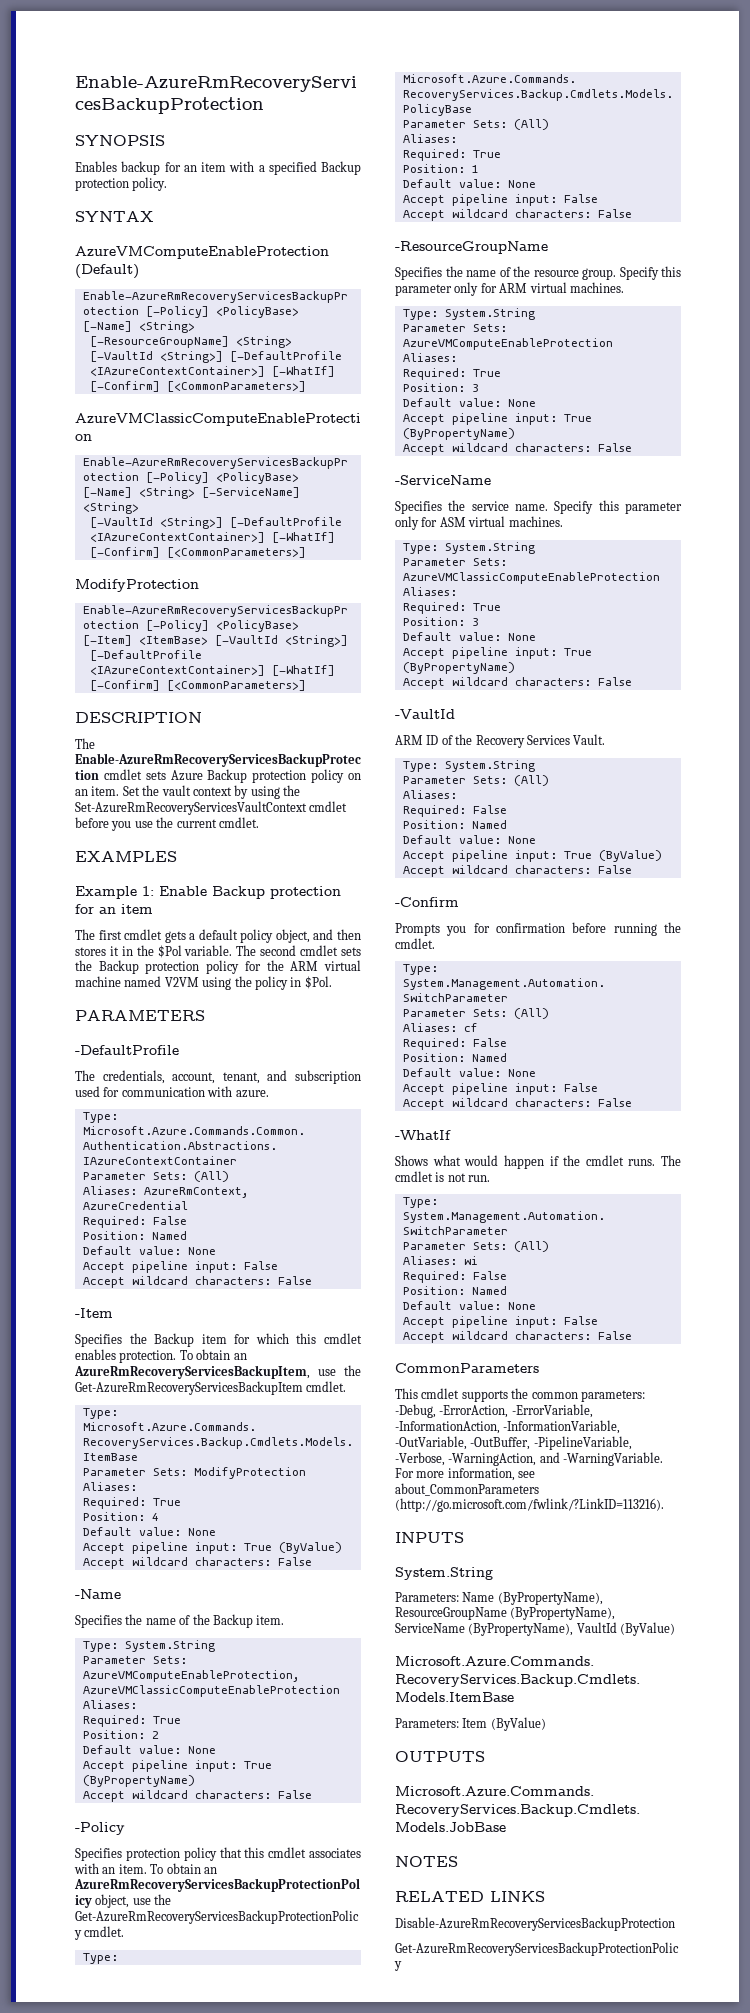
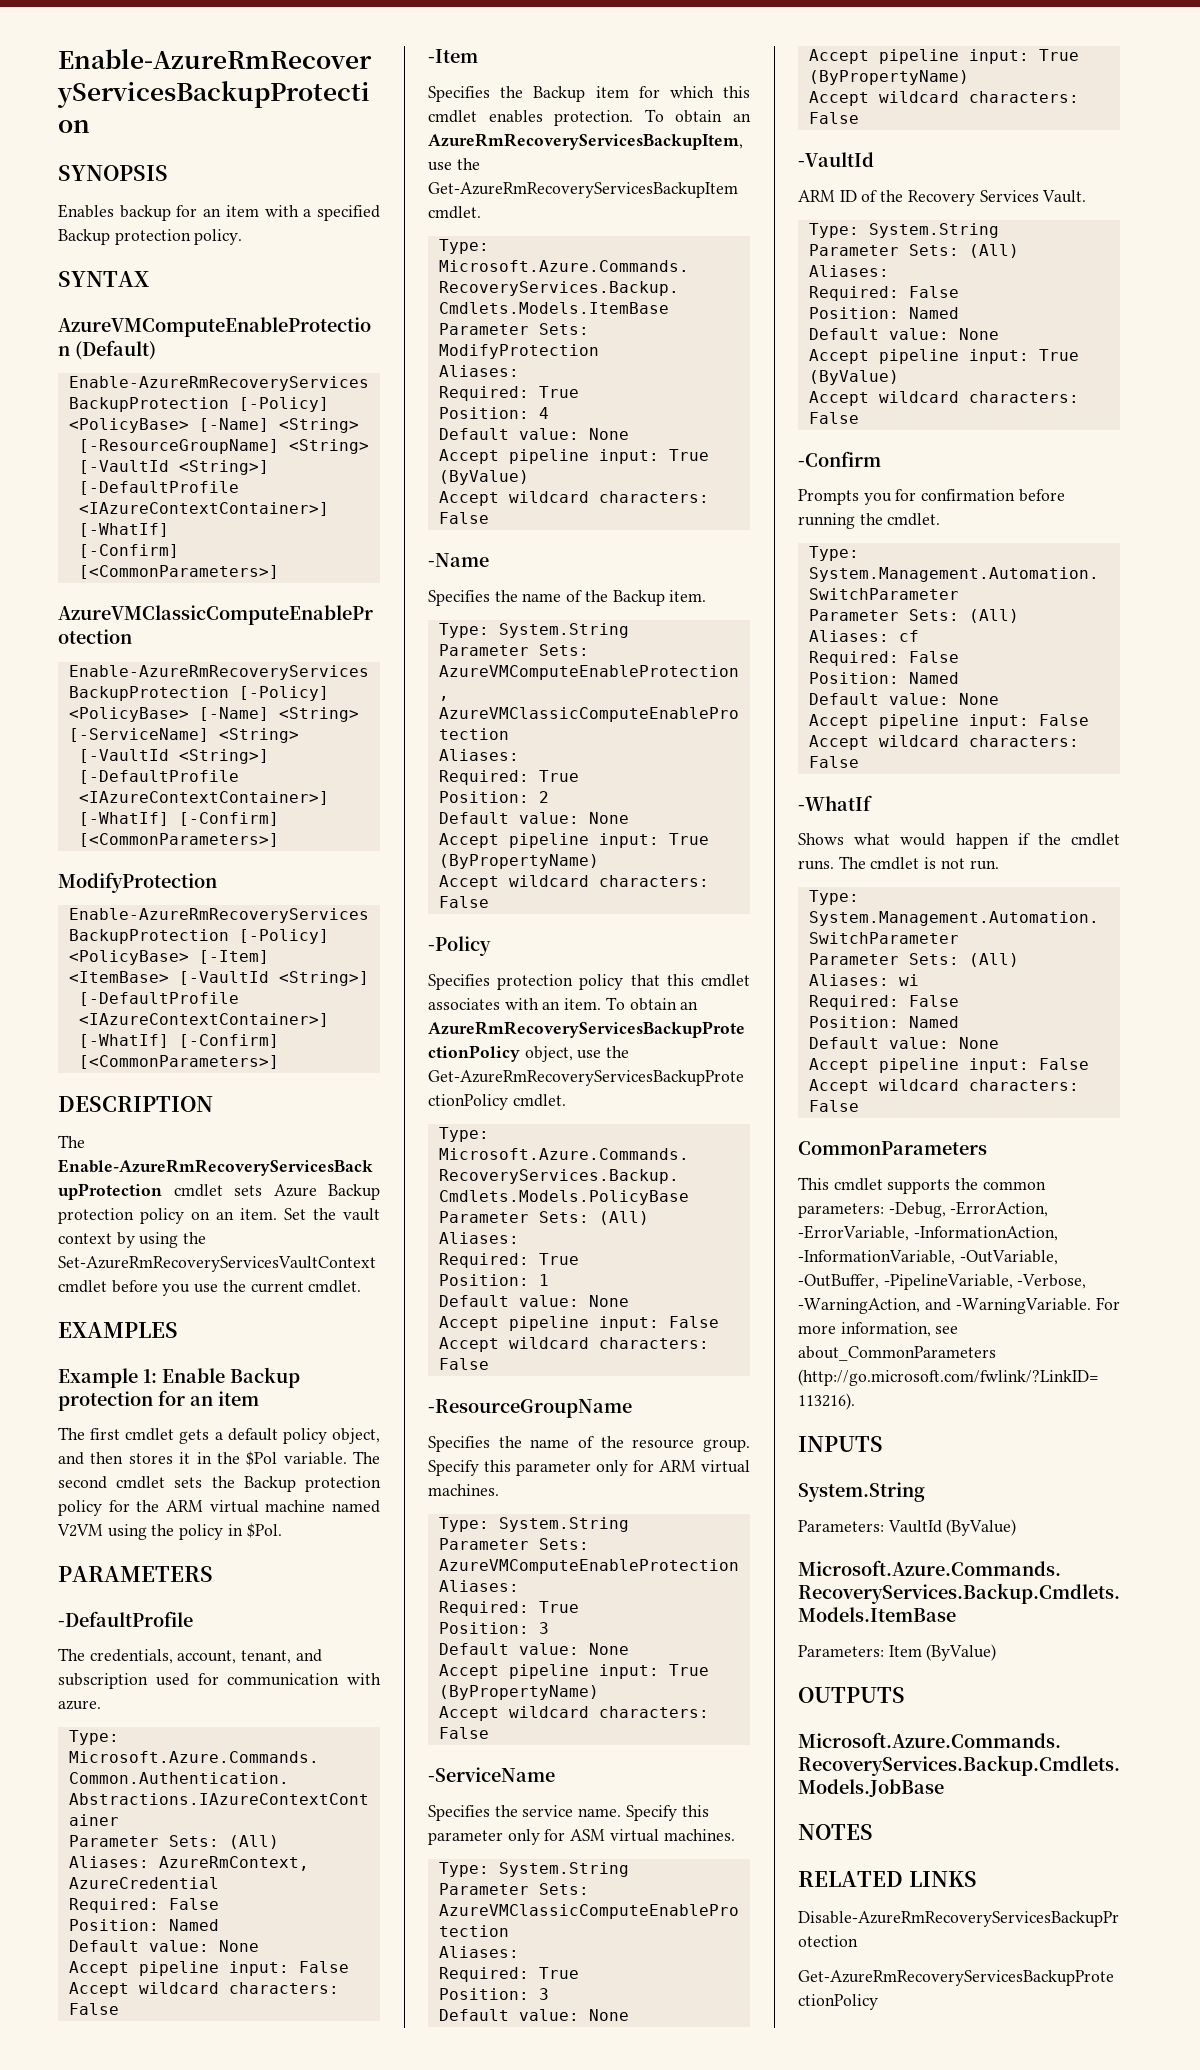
- Parameters: Name (ByPropertyName), ResourceGroupName (ByPropertyName), ServiceName (ByPropertyName), VaultId (ByValue)
+ Parameters: VaultId (ByValue)

